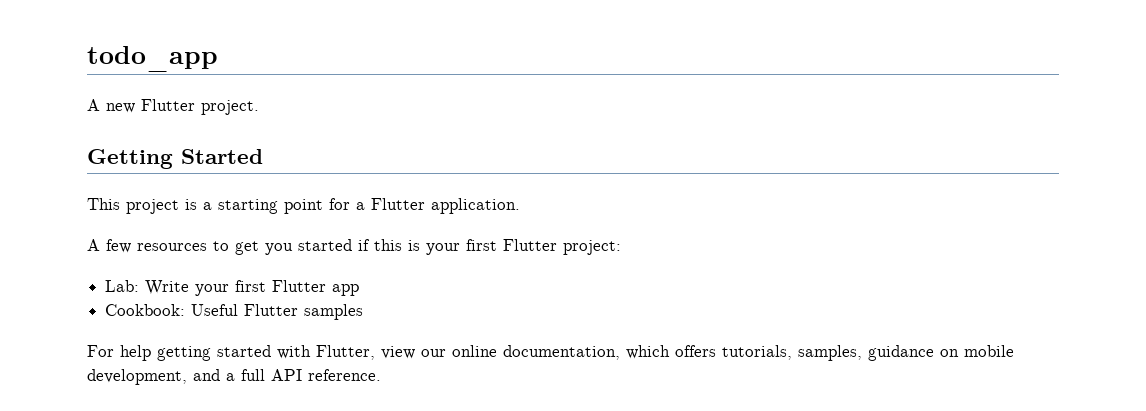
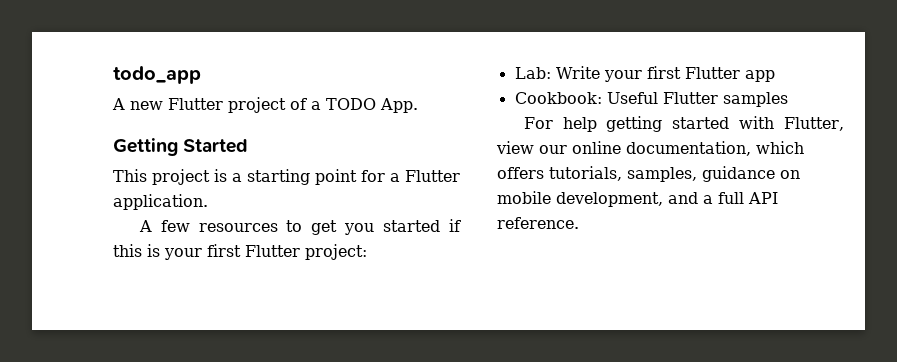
- A new Flutter project.
+ A new Flutter project of a TODO App.

